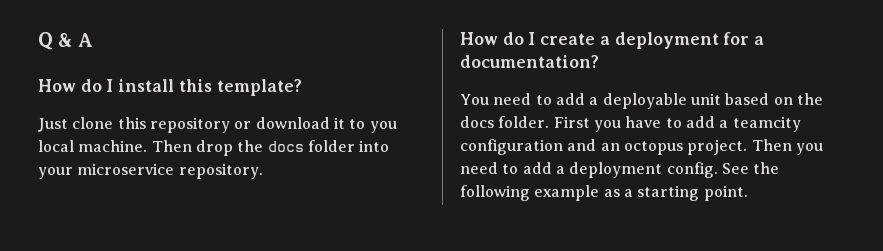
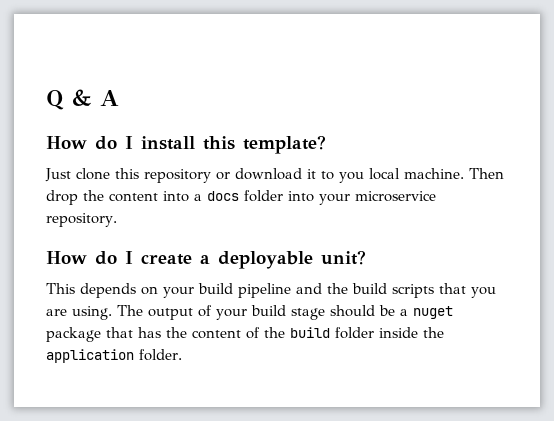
- Then drop the docs folder into your microservice repository.
+ Then drop the content into a docs folder into your microservice repository.
- How do I create a deployment for a documentation?
- You need to add a deployable unit based on the docs folder. First you have to add a teamcity configuration and an octopus project. Then you need to add a deployment config. See the following example as a starting point.
+ How do I create a deployable unit?
+ This depends on your build pipeline and the build scripts that you are using. The output of your build stage should be a nuget package that has the content of the build folder inside the application folder.

